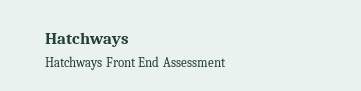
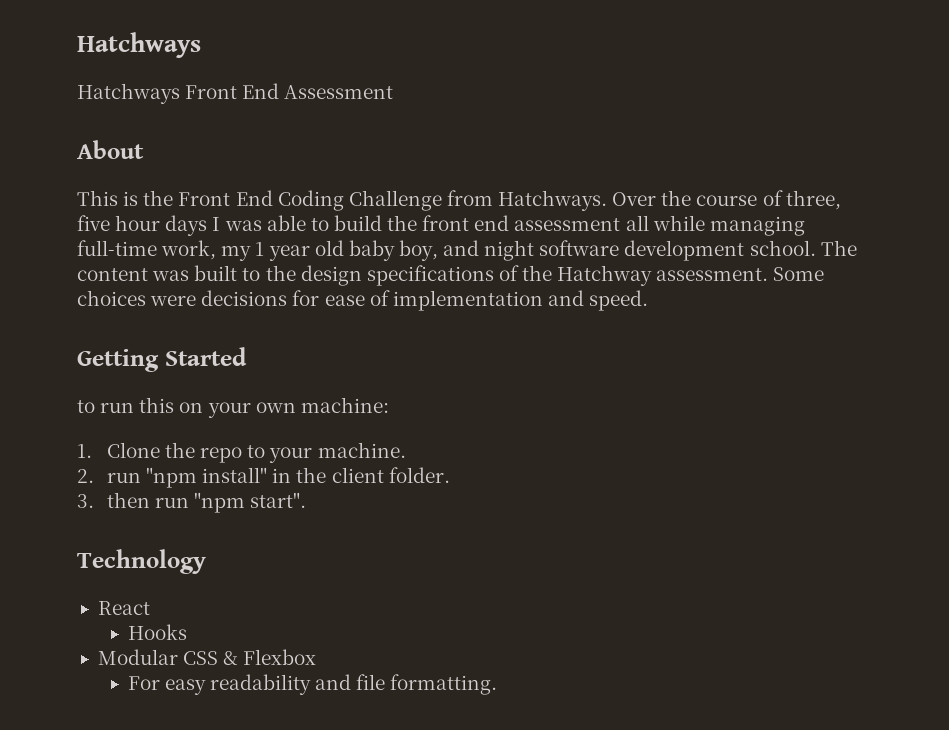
+ About
+ This is the Front End Coding Challenge from Hatchways. Over the course of three, five hour days I was able to build the front end assessment all while managing full-time work, my 1 year old baby boy, and night software development school. The content was built to the design specifications of the Hatchway assessment. Some choices were decisions for ease of implementation and speed.
+ Getting Started
+ to run this on your own machine:
+ 1. Clone the repo to your machine.
+ 2. run "npm install" in the client folder.
+ 3. then run "npm start".
+ Technology
+ React
+ Hooks
+ Modular CSS & Flexbox
+ For easy readability and file formatting.

